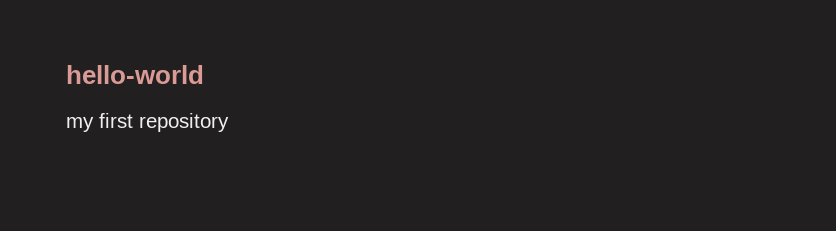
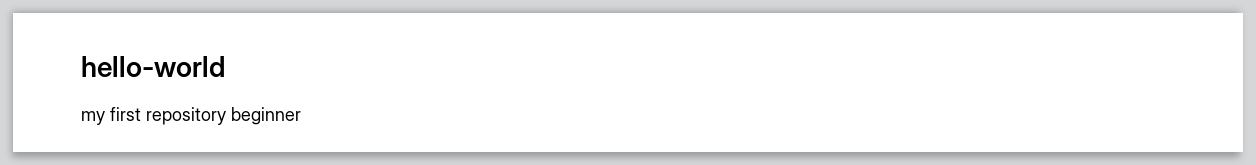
- my first repository
+ my first repository beginner

